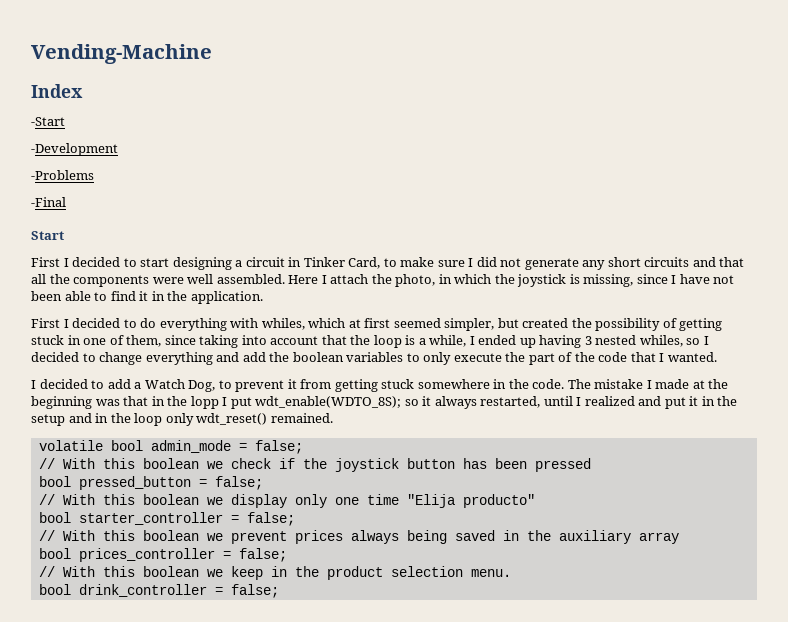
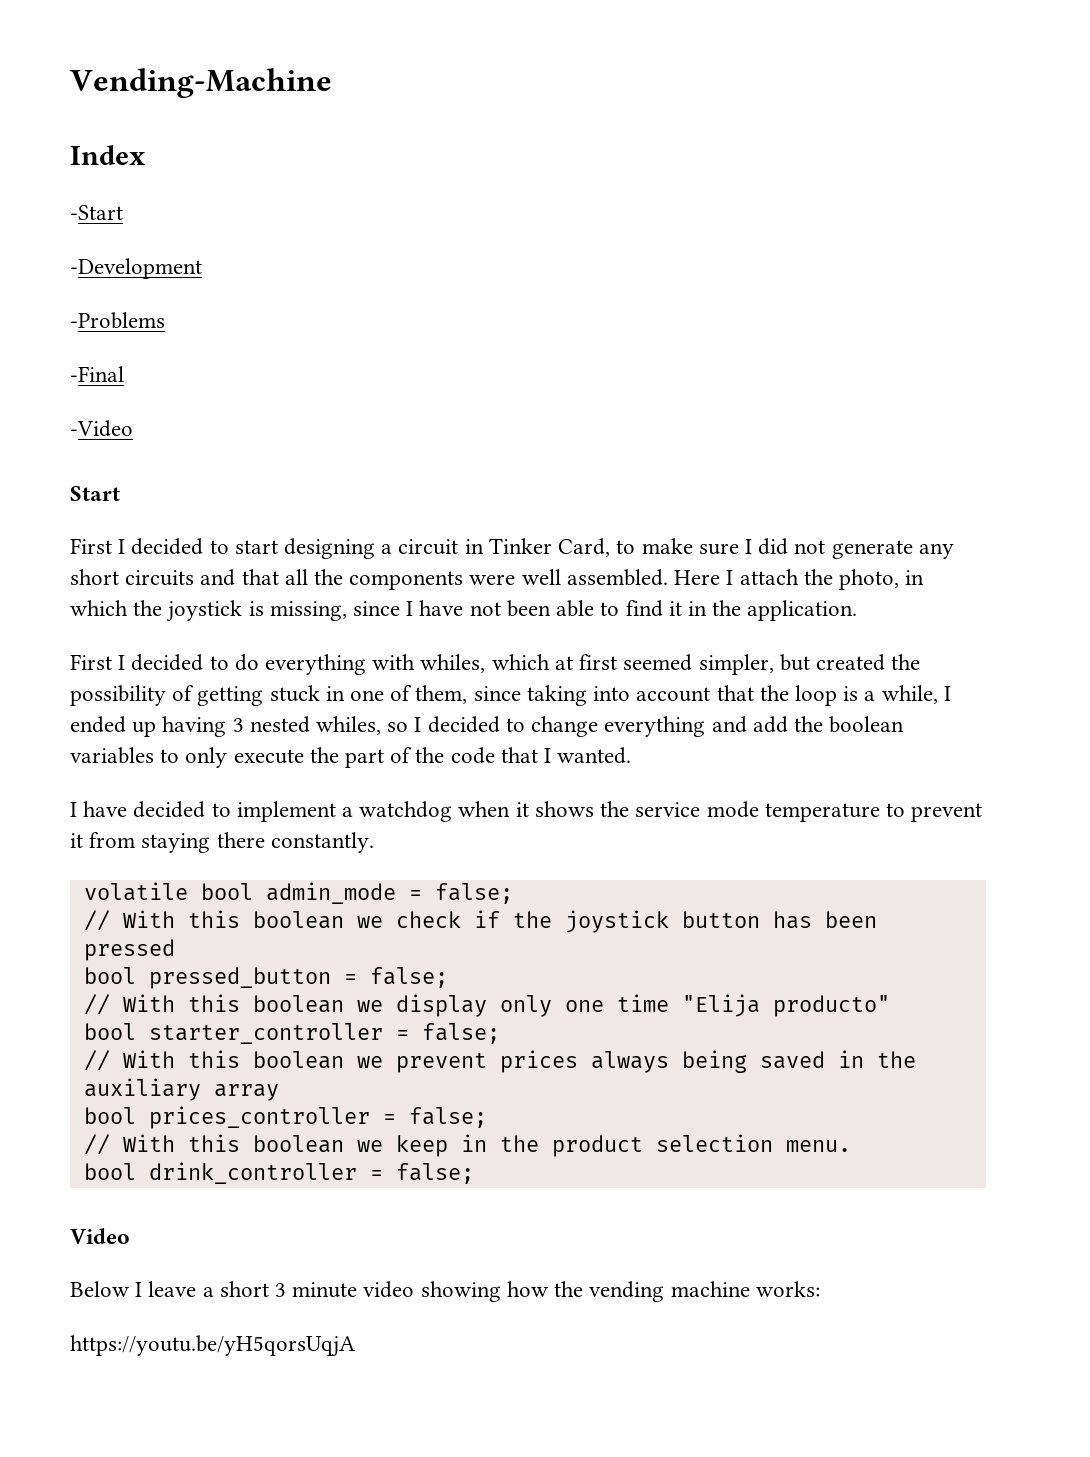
+ -Video
- I decided to add a Watch Dog, to prevent it from getting stuck somewhere in the code. The mistake I made at the beginning was that in the lopp I put wdt_enable(WDTO_8S); so it always restarted, until I realized and put it in the setup and in the loop only wdt_reset() remained.
+ I have decided to implement a watchdog when it shows the service mode temperature to prevent it from staying there constantly.
+ Video
+ Below I leave a short 3 minute video showing how the vending machine works:
+ https://youtu.be/yH5qorsUqjA

